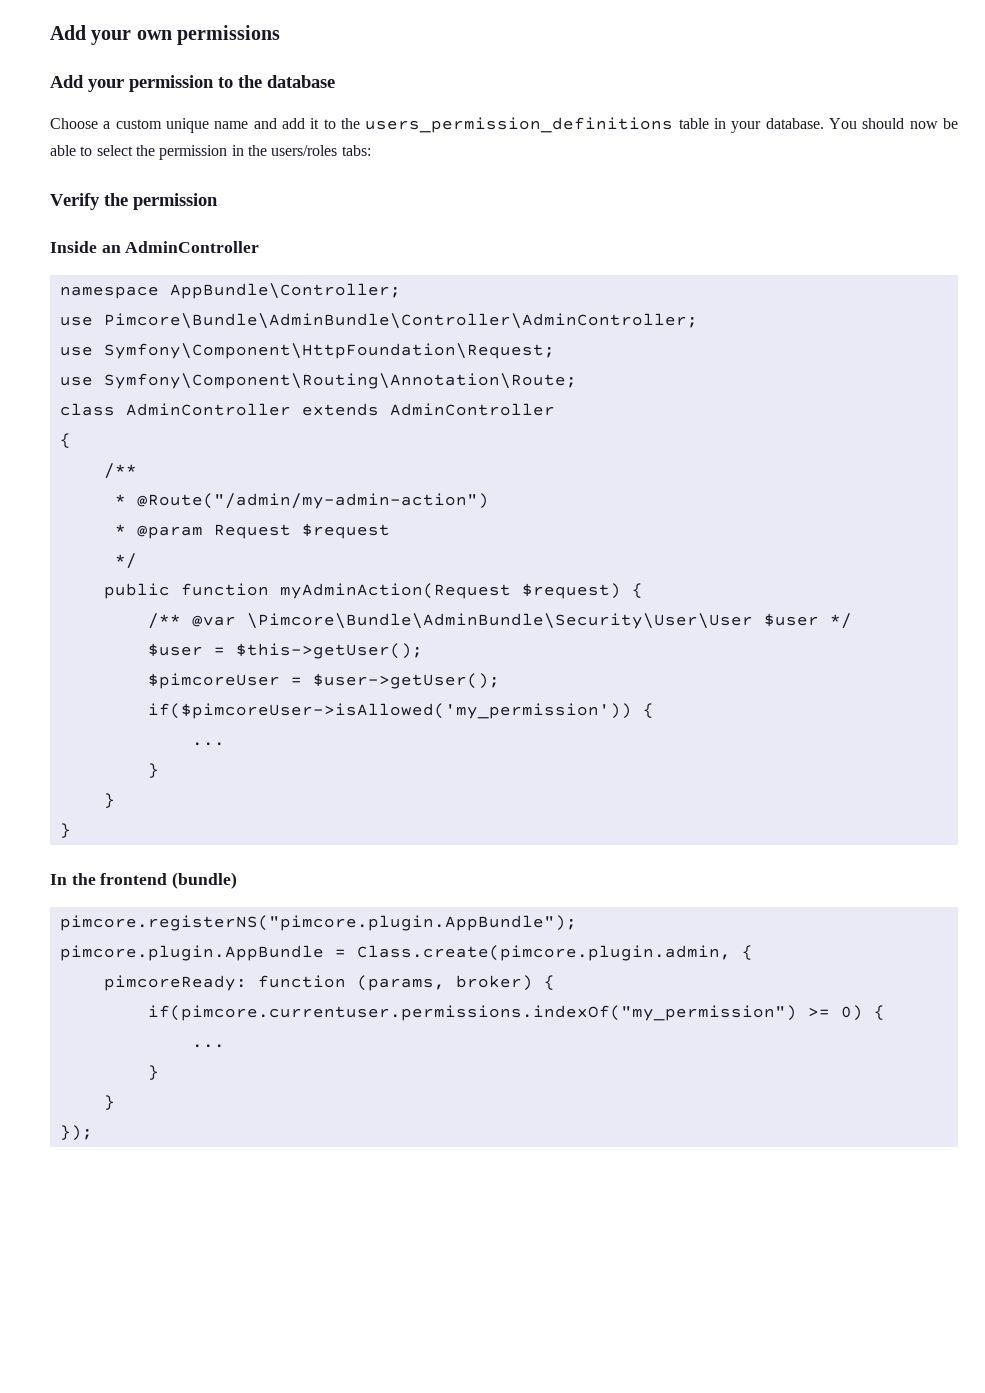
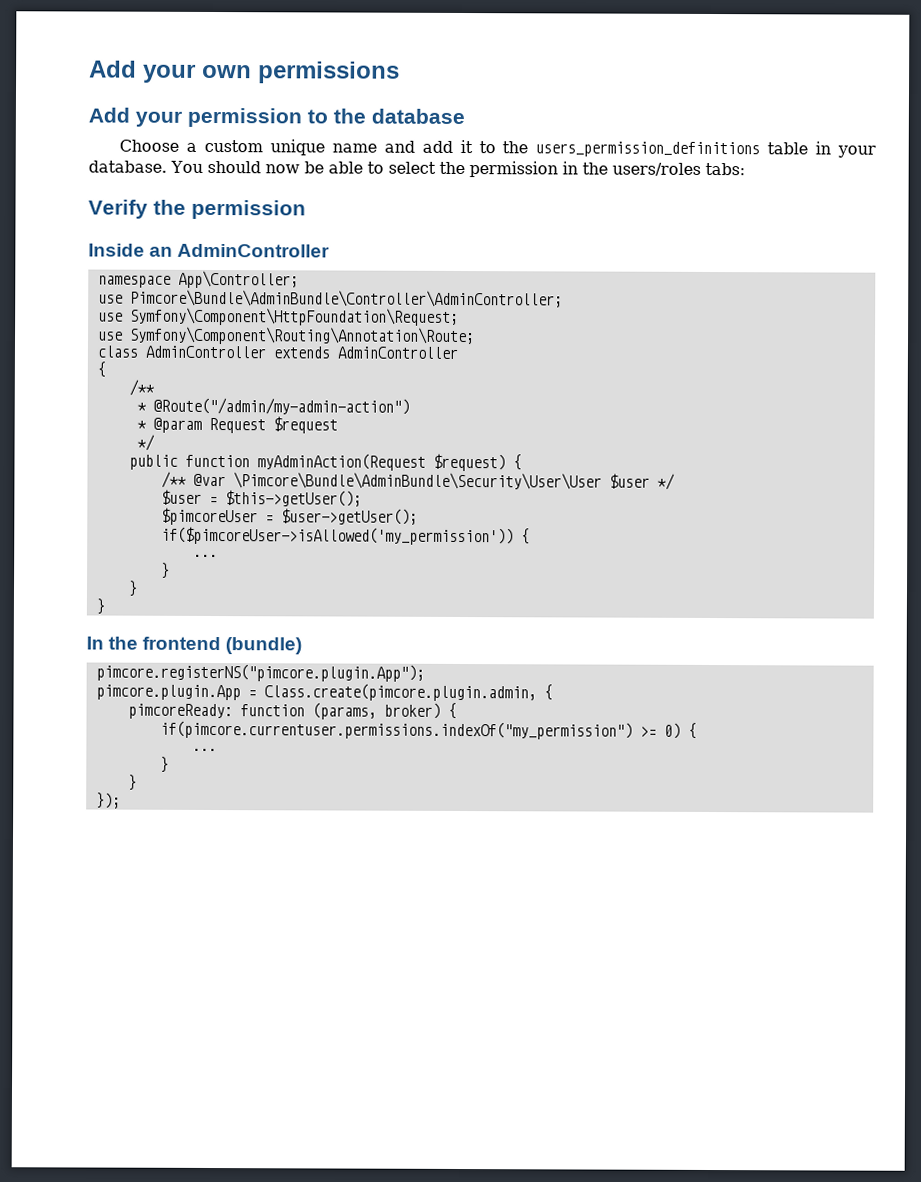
- namespace AppBundle\Controller;
+ namespace App\Controller;
- pimcore.registerNS("pimcore.plugin.AppBundle");
- pimcore.plugin.AppBundle = Class.create(pimcore.plugin.admin, {
+ pimcore.registerNS("pimcore.plugin.App");
+ pimcore.plugin.App = Class.create(pimcore.plugin.admin, {

